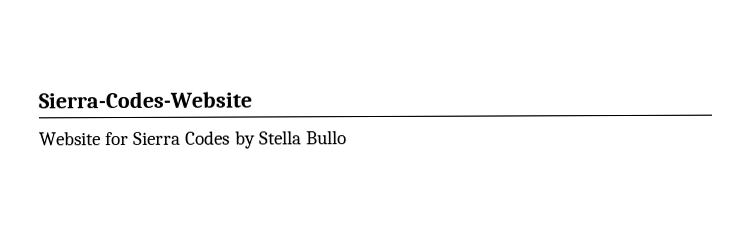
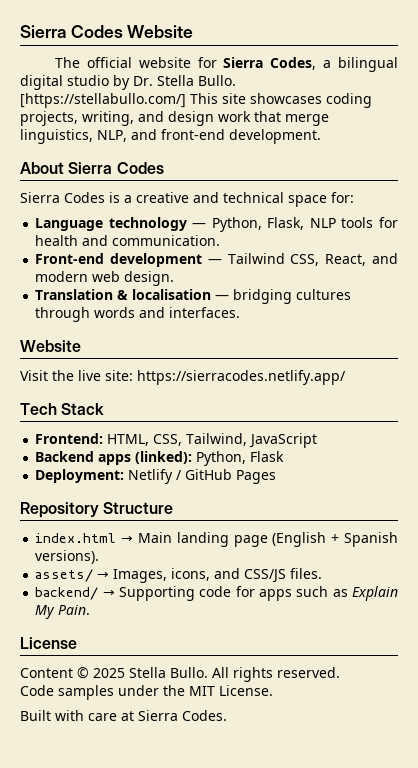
- Sierra-Codes-Website
- Website for Sierra Codes by Stella Bullo
+ Sierra Codes Website
+ The official website for Sierra Codes, a bilingual digital studio by Dr. Stella Bullo. [https://stellabullo.com/] This site showcases coding projects, writing, and design work that merge linguistics, NLP, and front-end development.
+ About Sierra Codes
+ Sierra Codes is a creative and technical space for:
+ Language technology — Python, Flask, NLP tools for health and communication.
+ Front-end development — Tailwind CSS, React, and modern web design.
+ Translation & localisation — bridging cultures through words and interfaces.
+ Website
+ Visit the live site: https://sierracodes.netlify.app/
+ Tech Stack
+ Frontend: HTML, CSS, Tailwind, JavaScript
+ Backend apps (linked): Python, Flask
+ Deployment: Netlify / GitHub Pages
+ Repository Structure
+ index.html → Main landing page (English + Spanish versions).
+ assets/ → Images, icons, and CSS/JS files.
+ backend/ → Supporting code for apps such as Explain My Pain.
+ License
+ Content © 2025 Stella Bullo. All rights reserved.
+ Code samples under the MIT License.
+ Built with care at Sierra Codes.

